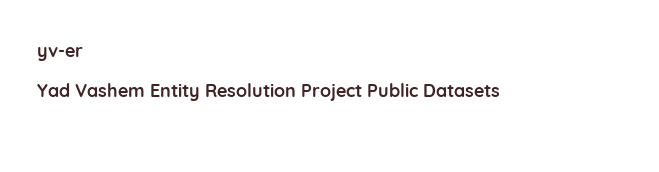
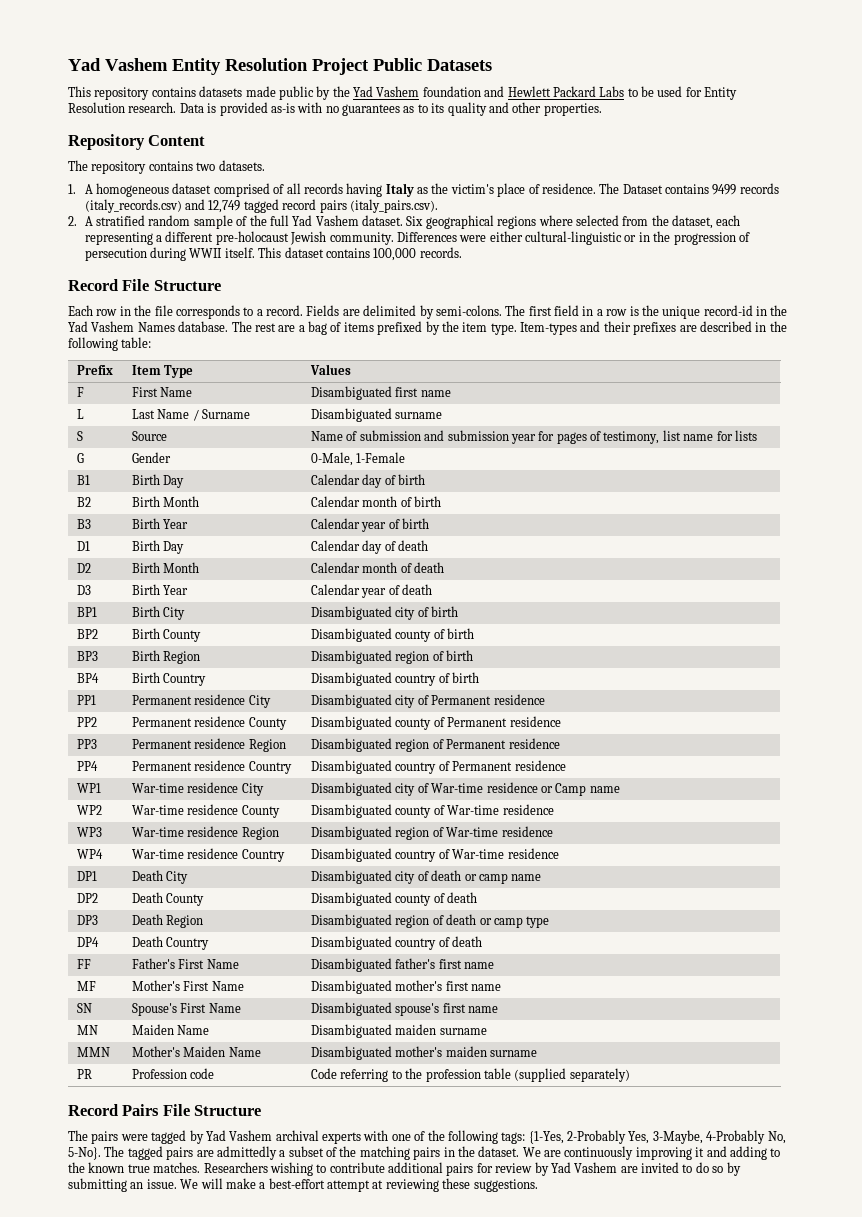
- yv-er
+ This repository contains datasets made public by the Yad Vashem foundation and Hewlett Packard Labs to be used for Entity Resolution research. Data is provided as-is with no guarantees as to its quality and other properties.
+ Repository Content
+ The repository contains two datasets.
+ 1. A homogeneous dataset comprised of all records having Italy as the victim's place of residence. The Dataset contains 9499 records (italy_records.csv) and 12,749 tagged record pairs (italy_pairs.csv).
+ 2. A stratified random sample of the full Yad Vashem dataset. Six geographical regions where selected from the dataset, each representing a different pre-holocaust Jewish community. Differences were either cultural-linguistic or in the progression of persecution during WWII itself. This dataset contains 100,000 records.
+ Record File Structure
+ Each row in the file corresponds to a record. Fields are delimited by semi-colons. The first field in a row is the unique record-id in the Yad Vashem Names database. The rest are a bag of items prefixed by the item type. Item-types and their prefixes are described in the following table:
+ Prefix | Item Type | Values
+ F | First Name | Disambiguated first name
+ L | Last Name / Surname | Disambiguated surname
+ S | Source | Name of submission and submission year for pages of testimony, list name for lists
+ G | Gender | 0-Male, 1-Female
+ B1 | Birth Day | Calendar day of birth
+ B2 | Birth Month | Calendar month of birth
+ B3 | Birth Year | Calendar year of birth
+ D1 | Birth Day | Calendar day of death
+ D2 | Birth Month | Calendar month of death
+ D3 | Birth Year | Calendar year of death
+ BP1 | Birth City | Disambiguated city of birth
+ BP2 | Birth County | Disambiguated county of birth
+ BP3 | Birth Region | Disambiguated region of birth
+ BP4 | Birth Country | Disambiguated country of birth
+ PP1 | Permanent residence City | Disambiguated city of Permanent residence
+ PP2 | Permanent residence County | Disambiguated county of Permanent residence
+ PP3 | Permanent residence Region | Disambiguated region of Permanent residence
+ PP4 | Permanent residence Country | Disambiguated country of Permanent residence
+ WP1 | War-time residence City | Disambiguated city of War-time residence or Camp name
+ WP2 | War-time residence County | Disambiguated county of War-time residence
+ WP3 | War-time residence Region | Disambiguated region of War-time residence
+ WP4 | War-time residence Country | Disambiguated country of War-time residence
+ DP1 | Death City | Disambiguated city of death or camp name
+ DP2 | Death County | Disambiguated county of death
+ DP3 | Death Region | Disambiguated region of death or camp type
+ DP4 | Death Country | Disambiguated country of death
+ FF | Father's First Name | Disambiguated father's first name
+ MF | Mother's First Name | Disambiguated mother's first name
+ SN | Spouse's First Name | Disambiguated spouse's first name
+ MN | Maiden Name | Disambiguated maiden surname
+ MMN | Mother's Maiden Name | Disambiguated mother's maiden surname
+ PR | Profession code | Code referring to the profession table (supplied separately)
+ Record Pairs File Structure
+ The pairs were tagged by Yad Vashem archival experts with one of the following tags: {1-Yes, 2-Probably Yes, 3-Maybe, 4-Probably No, 5-No}. The tagged pairs are admittedly a subset of the matching pairs in the dataset. We are continuously improving it and adding to the known true matches. Researchers wishing to contribute additional pairs for review by Yad Vashem are invited to do so by submitting an issue. We will make a best-effort attempt at reviewing these suggestions.

